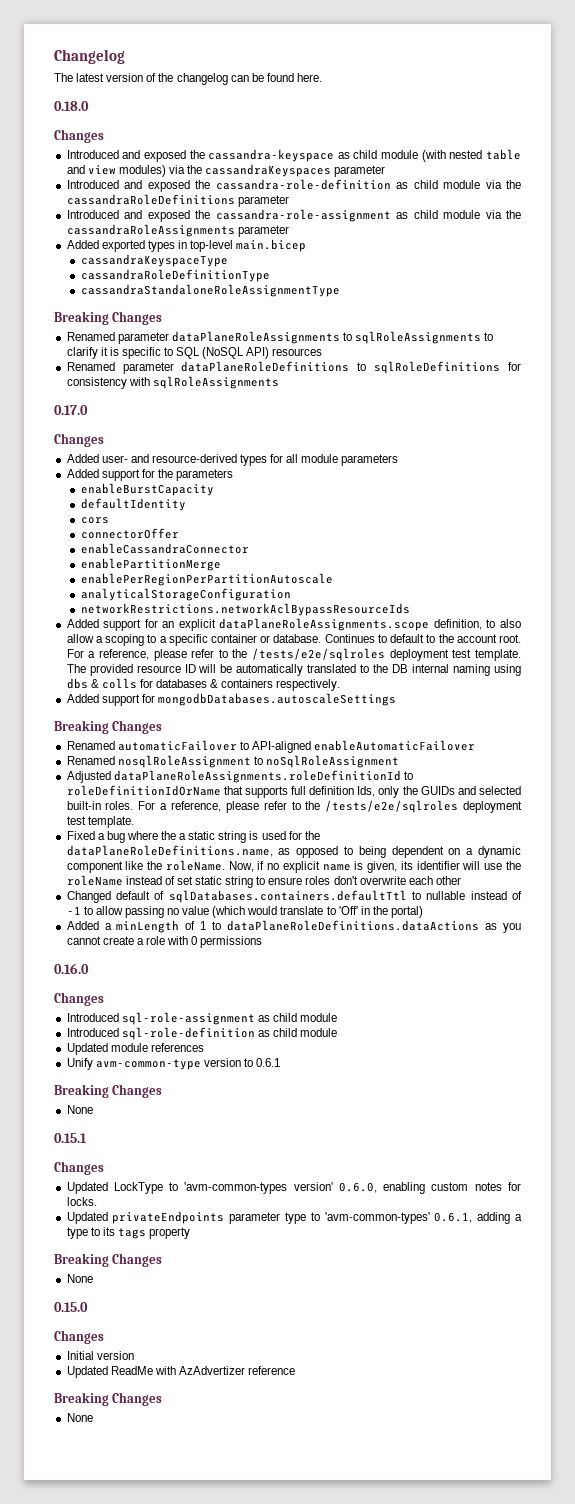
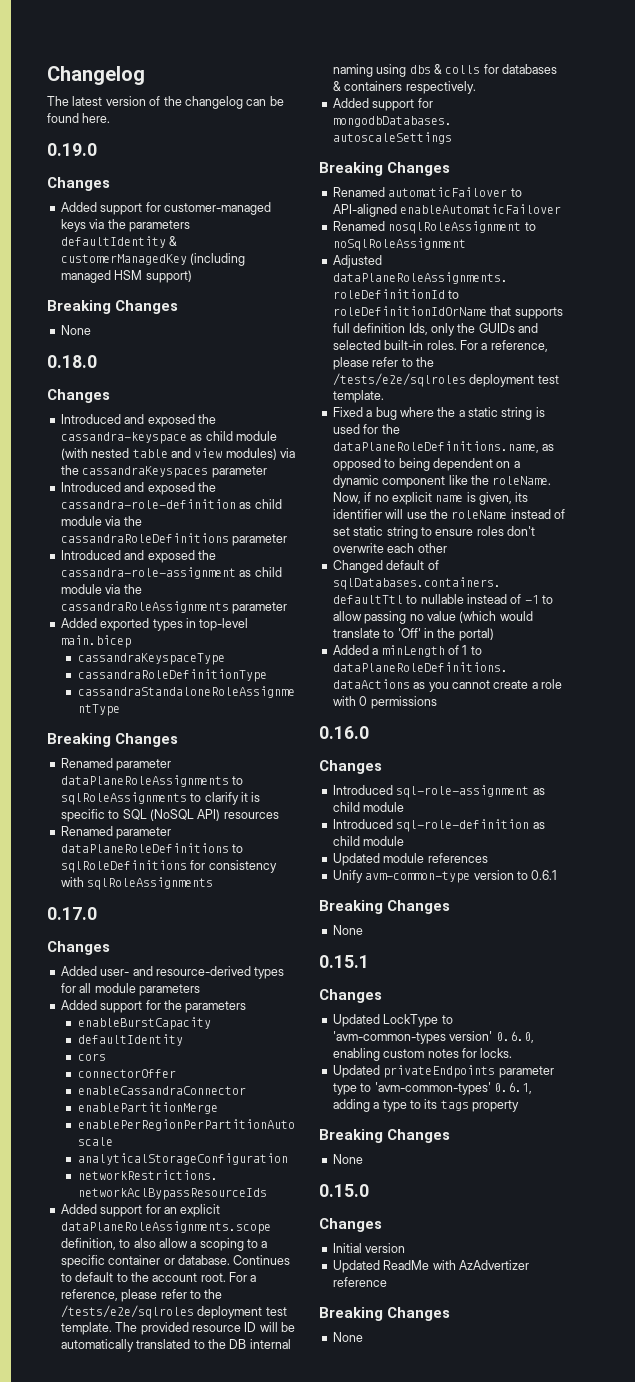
+ 0.19.0
+ Changes
+ Added support for customer-managed keys via the parameters defaultIdentity & customerManagedKey (including managed HSM support)
+ Breaking Changes
+ None

